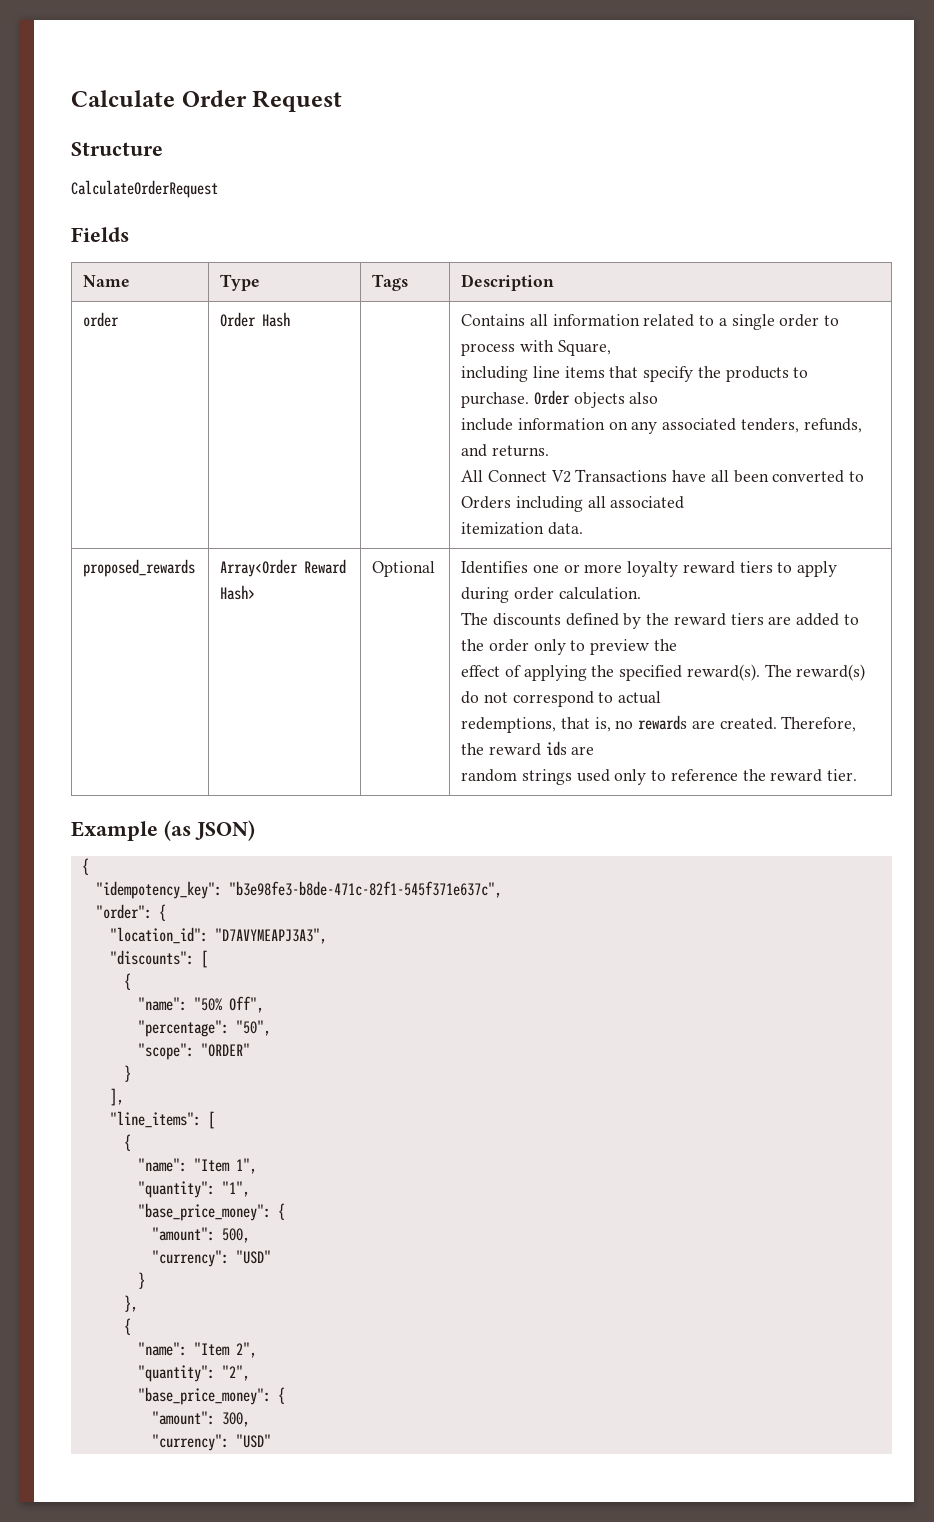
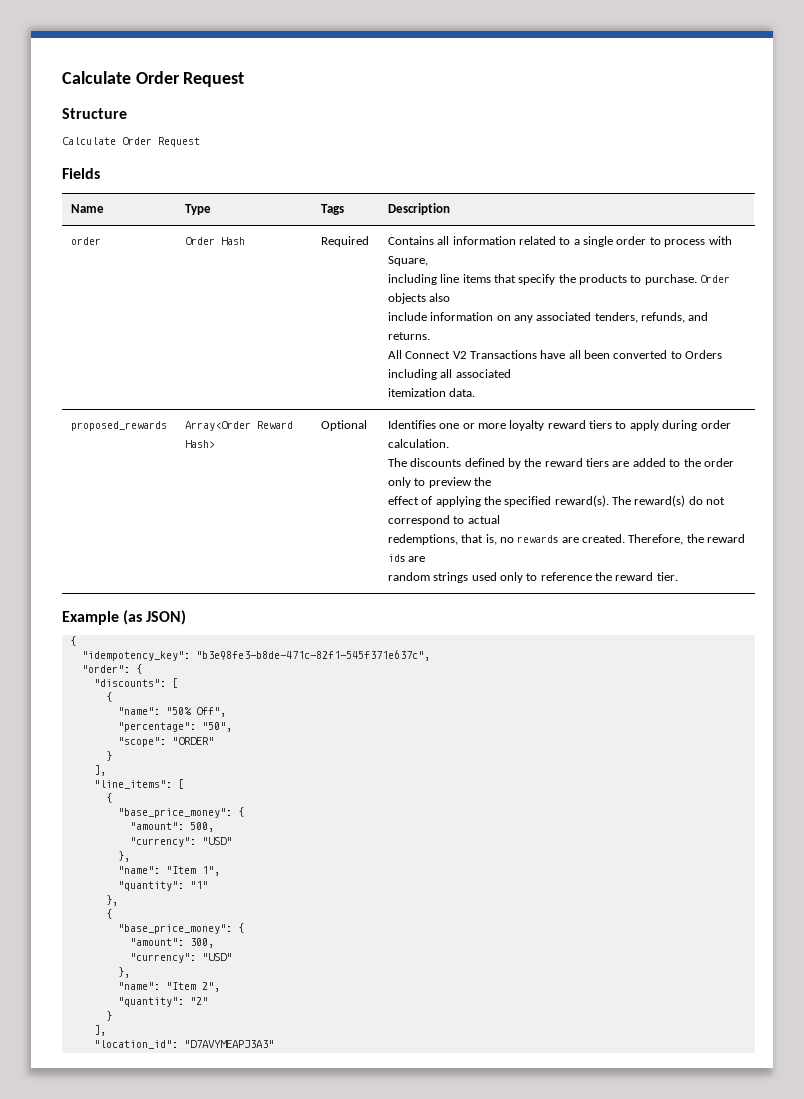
  Structure
- CalculateOrderRequest
+ Calculate Order Request
+ Required
- "location_id": "D7AVYMEAPJ3A3",
- "name": "Item 1",
- "quantity": "1",
  "amount": 500,
  "currency": "USD"
- }
+ },
+ "name": "Item 1",
+ "quantity": "1"
  },
  {
- "name": "Item 2",
- "quantity": "2",
  "amount": 300,
  "currency": "USD"
+ },
+ "name": "Item 2",
+ "quantity": "2"
+ }
+ ],
+ "location_id": "D7AVYMEAPJ3A3"

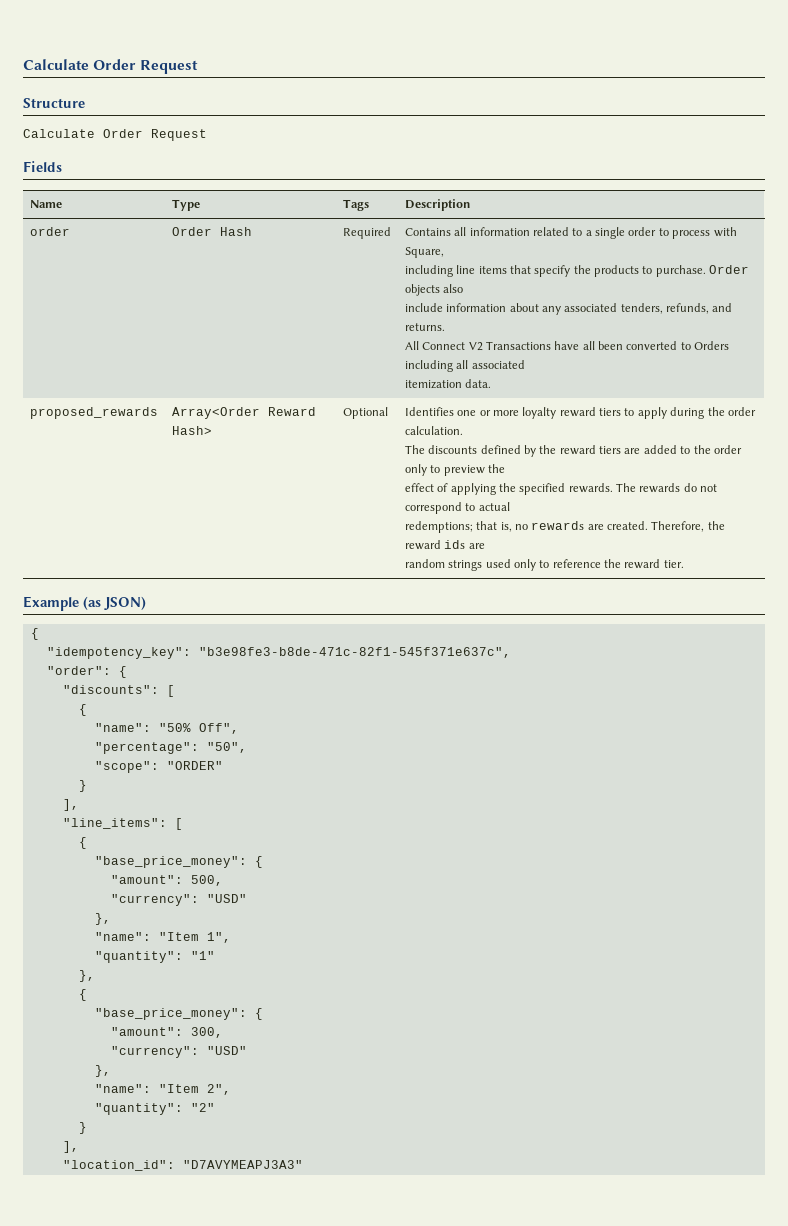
- include information on any associated tenders, refunds, and returns.
+ include information about any associated tenders, refunds, and returns.
- Identifies one or more loyalty reward tiers to apply during order calculation.
+ Identifies one or more loyalty reward tiers to apply during the order calculation.
- effect of applying the specified reward(s). The reward(s) do not correspond to actual
+ effect of applying the specified rewards. The rewards do not correspond to actual
- redemptions, that is, no rewards are created.
+ redemptions; that is, no rewards are created.

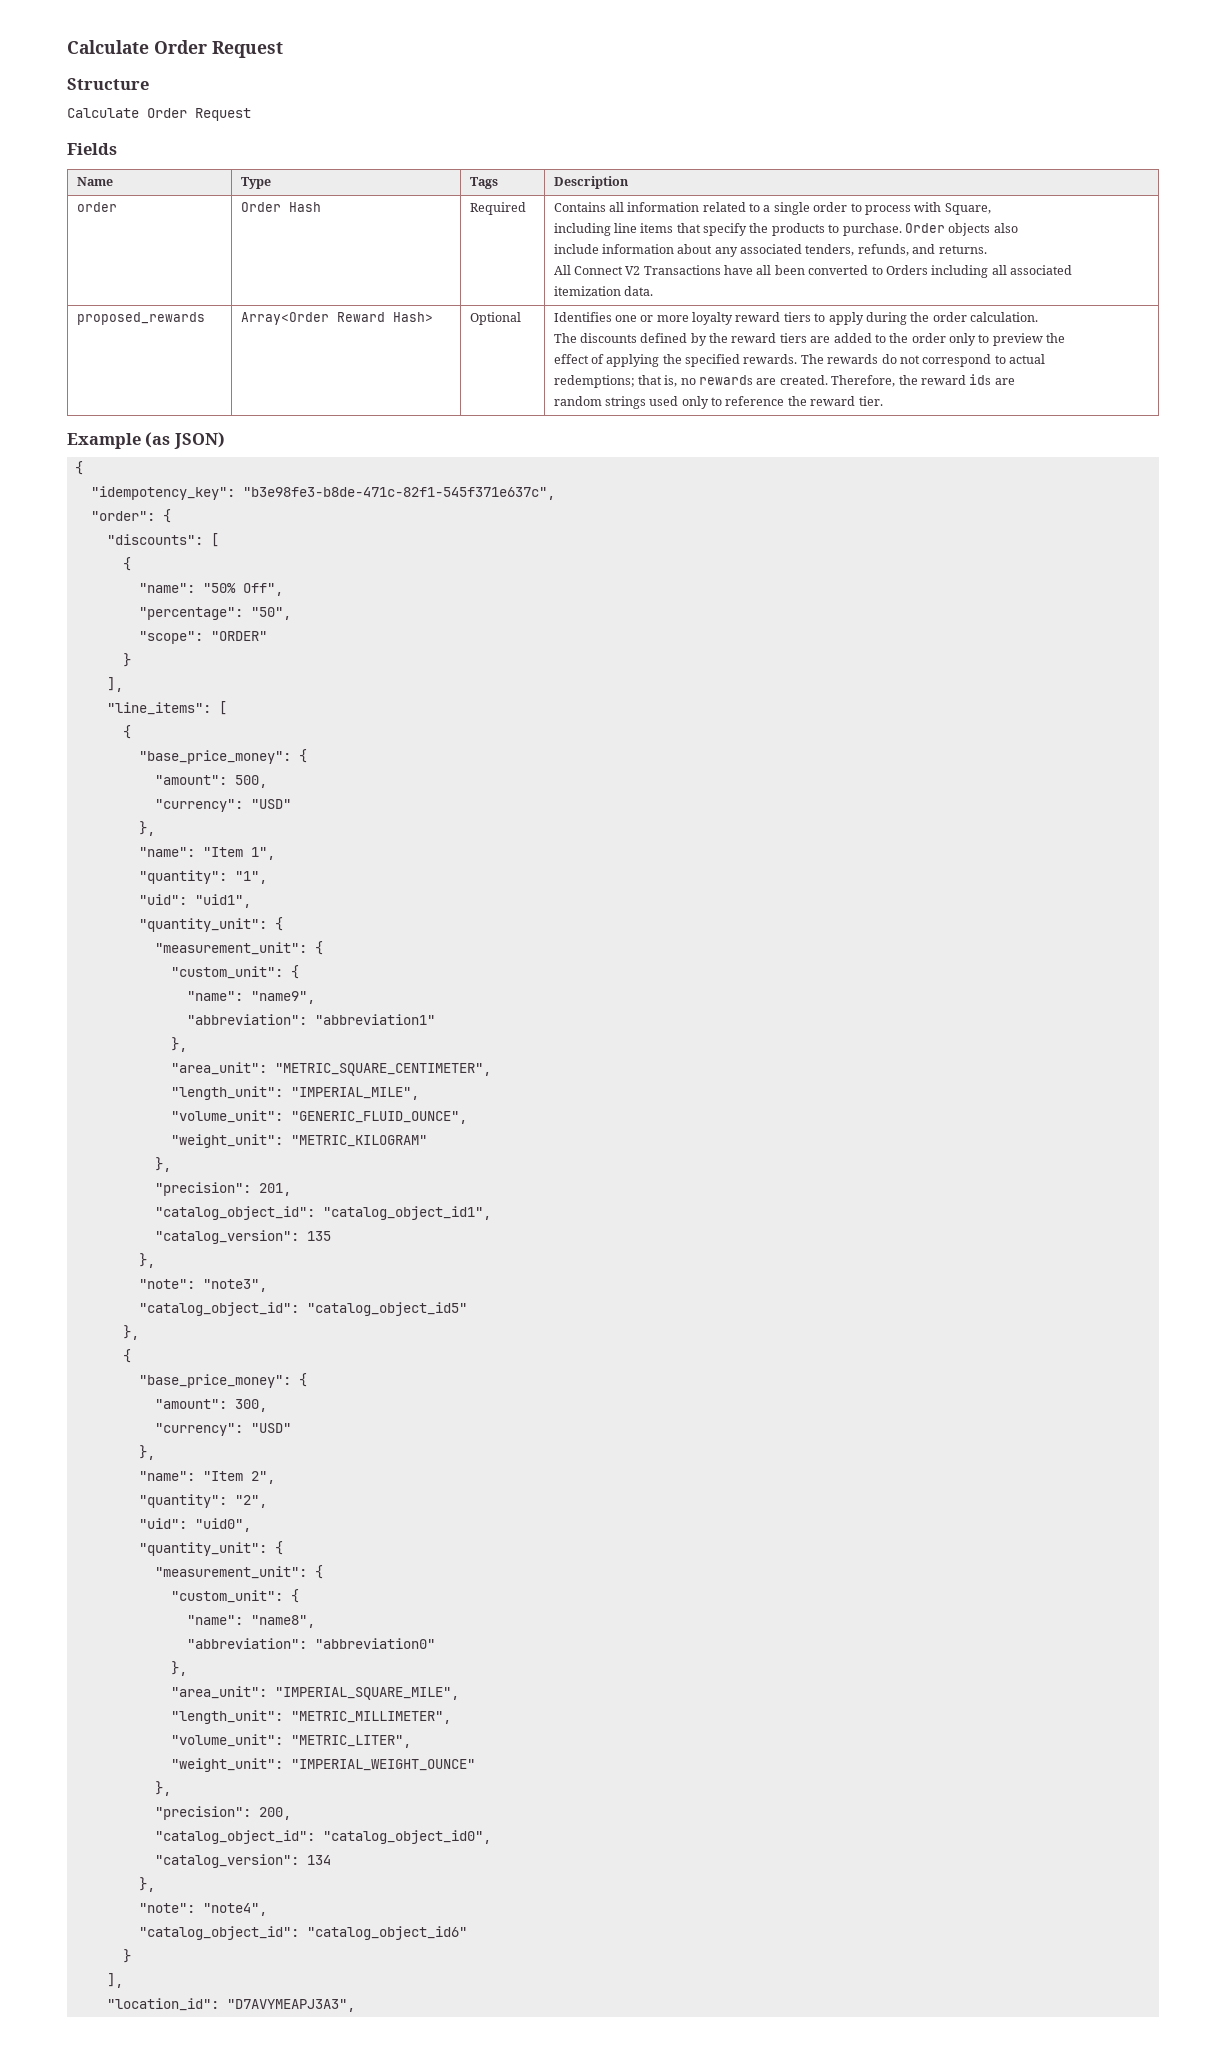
- "quantity": "1"
+ "quantity": "1",
+ "uid": "uid1",
+ "quantity_unit": {
+ "measurement_unit": {
+ "custom_unit": {
+ "name": "name9",
+ "abbreviation": "abbreviation1"
+ },
+ "area_unit": "METRIC_SQUARE_CENTIMETER",
+ "length_unit": "IMPERIAL_MILE",
+ "volume_unit": "GENERIC_FLUID_OUNCE",
+ "weight_unit": "METRIC_KILOGRAM"
+ },
+ "precision": 201,
+ "catalog_object_id": "catalog_object_id1",
+ "catalog_version": 135
+ },
+ "note": "note3",
+ "catalog_object_id": "catalog_object_id5"
- "quantity": "2"
+ "quantity": "2",
+ "uid": "uid0",
+ "quantity_unit": {
+ "measurement_unit": {
+ "custom_unit": {
+ "name": "name8",
+ "abbreviation": "abbreviation0"
+ },
+ "area_unit": "IMPERIAL_SQUARE_MILE",
+ "length_unit": "METRIC_MILLIMETER",
+ "volume_unit": "METRIC_LITER",
+ "weight_unit": "IMPERIAL_WEIGHT_OUNCE"
+ },
+ "precision": 200,
+ "catalog_object_id": "catalog_object_id0",
+ "catalog_version": 134
+ },
+ "note": "note4",
+ "catalog_object_id": "catalog_object_id6"
- "location_id": "D7AVYMEAPJ3A3"
+ "location_id": "D7AVYMEAPJ3A3",

